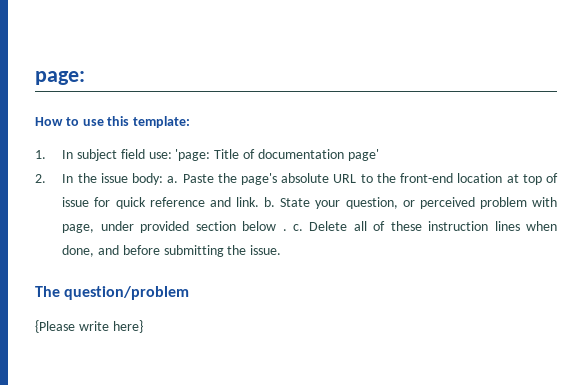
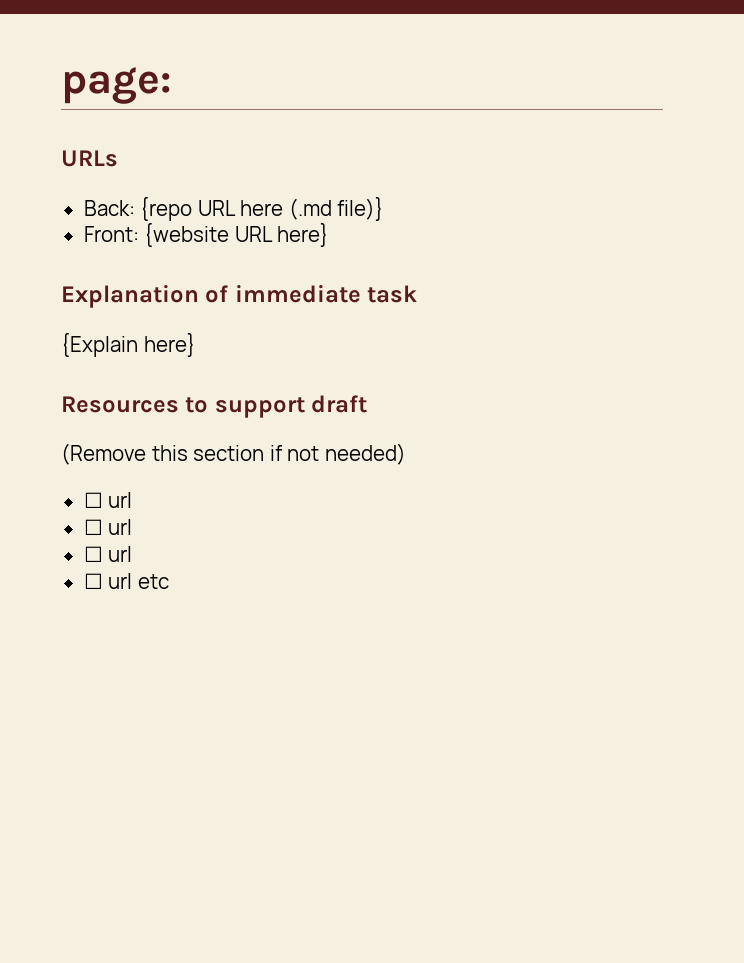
- How to use this template:
- 1. In subject field use: 'page: Title of documentation page'
- 2. In the issue body: a. Paste the page's absolute URL to the front-end location at top of issue for quick reference and link. b. State your question, or perceived problem with page, under provided section below . c. Delete all of these instruction lines when done, and before submitting the issue.
- The question/problem
- {Please write here}
+ URLs
+ Back: {repo URL here (.md file)}
+ Front: {website URL here}
+ Explanation of immediate task
+ {Explain here}
+ Resources to support draft
+ (Remove this section if not needed)
+ ☐ url
+ ☐ url
+ ☐ url
+ ☐ url etc

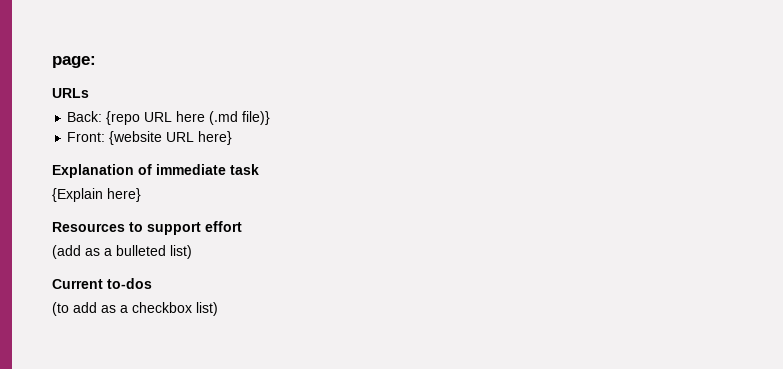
- Resources to support draft
- (Remove this section if not needed)
- ☐ url
- ☐ url
- ☐ url
- ☐ url etc
+ Resources to support effort
+ (add as a bulleted list)
+ Current to-dos
+ (to add as a checkbox list)

